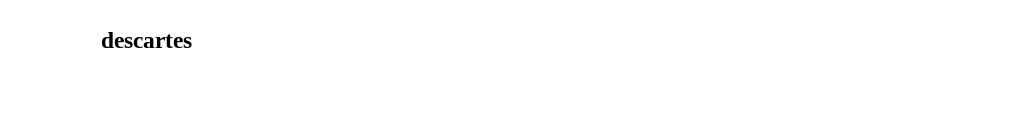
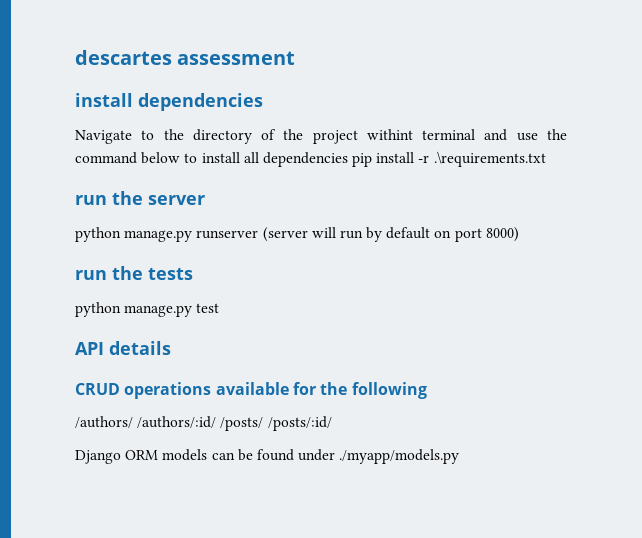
- descartes
+ descartes assessment
+ install dependencies
+ Navigate to the directory of the project withint terminal and use the command below to install all dependencies pip install -r .\requirements.txt
+ run the server
+ python manage.py runserver (server will run by default on port 8000)
+ run the tests
+ python manage.py test
+ API details
+ CRUD operations available for the following
+ /authors/ /authors/:id/ /posts/ /posts/:id/
+ Django ORM models can be found under ./myapp/models.py

